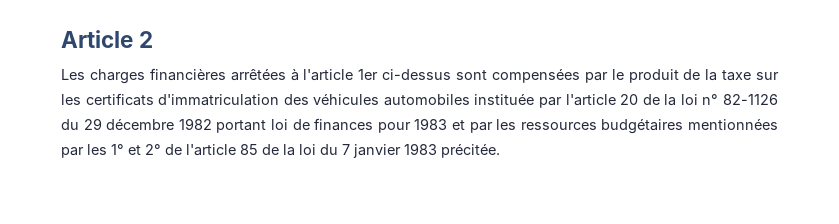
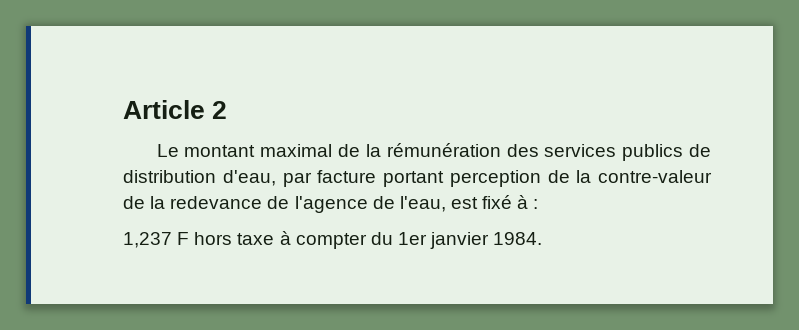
- Les charges financières arrêtées à l'article 1er ci-dessus sont compensées par le produit de la taxe sur les certificats d'immatriculation des véhicules automobiles instituée par l'article 20 de la loi n° 82-1126 du 29 décembre 1982 portant loi de finances pour 1983 et par les ressources budgétaires mentionnées par les 1° et 2° de l'article 85 de la loi du 7 janvier 1983 précitée.
+ Le montant maximal de la rémunération des services publics de distribution d'eau, par facture portant perception de la contre-valeur de la redevance de l'agence de l'eau, est fixé à :
+ 1,237 F hors taxe à compter du 1er janvier 1984.

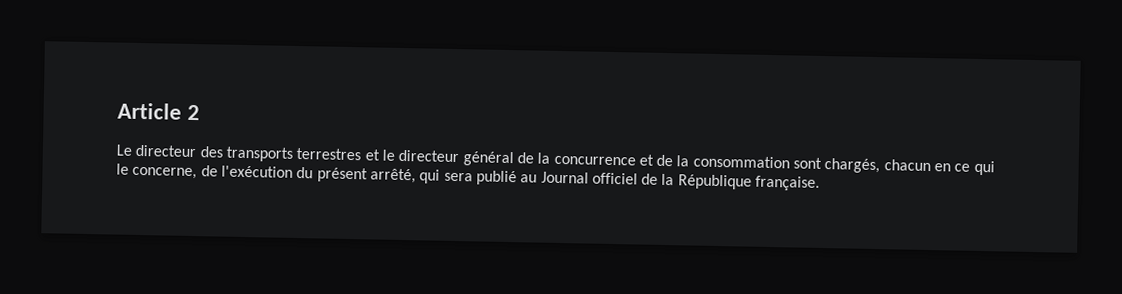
- Le montant maximal de la rémunération des services publics de distribution d'eau, par facture portant perception de la contre-valeur de la redevance de l'agence de l'eau, est fixé à :
- 1,237 F hors taxe à compter du 1er janvier 1984.
+ Le directeur des transports terrestres et le directeur général de la concurrence et de la consommation sont chargés, chacun en ce qui le concerne, de l'exécution du présent arrêté, qui sera publié au Journal officiel de la République française.

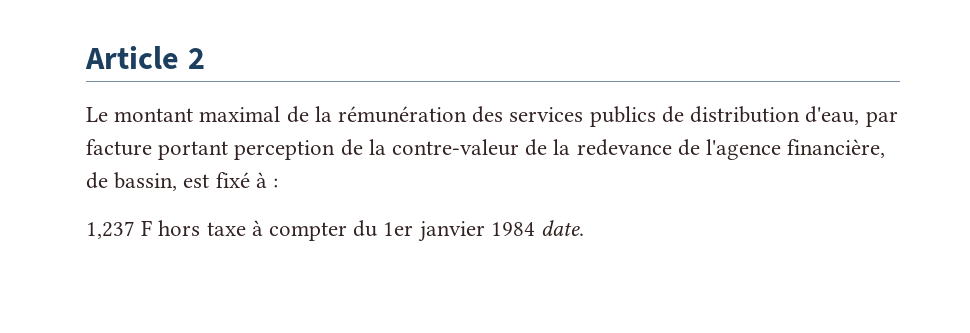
- Le directeur des transports terrestres et le directeur général de la concurrence et de la consommation sont chargés, chacun en ce qui le concerne, de l'exécution du présent arrêté, qui sera publié au Journal officiel de la République française.
+ Le montant maximal de la rémunération des services publics de distribution d'eau, par facture portant perception de la contre-valeur de la redevance de l'agence financière, de bassin, est fixé à :
+ 1,237 F hors taxe à compter du 1er janvier 1984 date.

